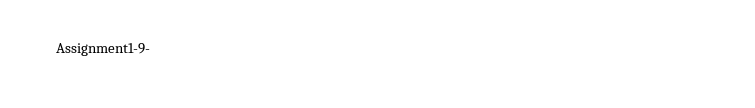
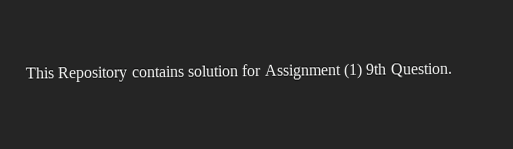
- Assignment1-9-
+ This Repository contains solution for Assignment (1) 9th Question.

